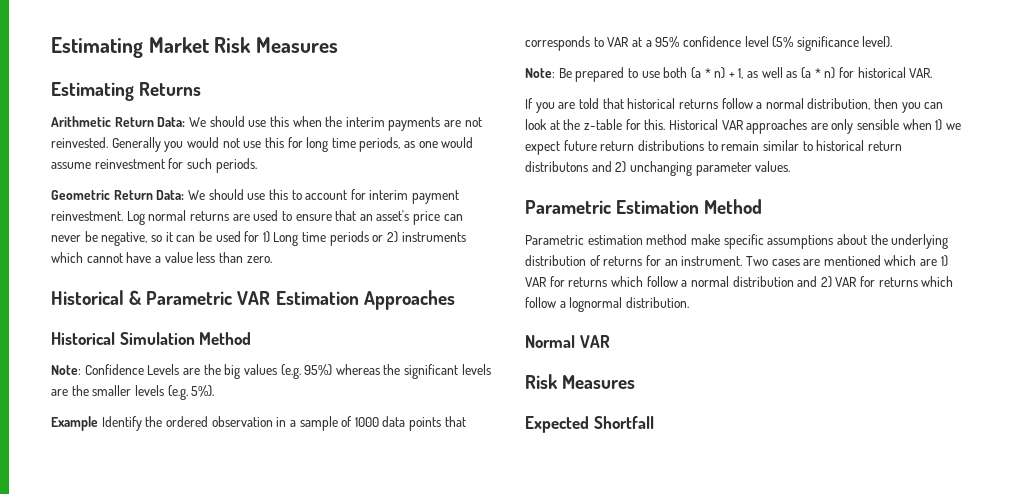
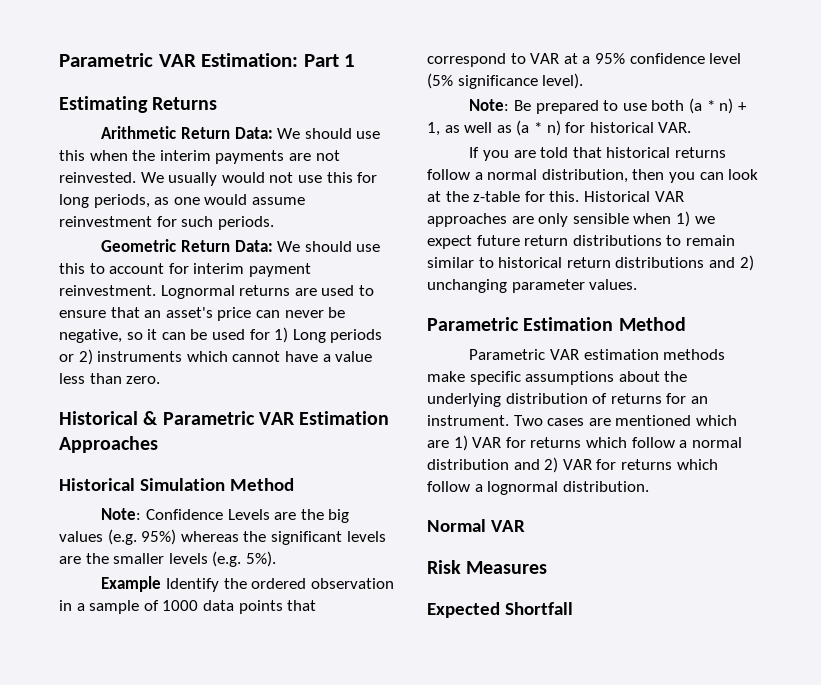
- Estimating Market Risk Measures
+ Parametric VAR Estimation: Part 1
- Generally you would not use this for long time periods, as one would assume reinvestment for such periods.
+ We usually would not use this for long periods, as one would assume reinvestment for such periods.
- Log normal returns are used to ensure that an asset's price can never be negative, so it can be used for 1) Long time periods or 2) instruments which cannot have a value less than zero.
+ Lognormal returns are used to ensure that an asset's price can never be negative, so it can be used for 1) Long periods or 2) instruments which cannot have a value less than zero.
- Example Identify the ordered observation in a sample of 1000 data points that corresponds to VAR at a 95% confidence level (5% significance level).
+ Example Identify the ordered observation in a sample of 1000 data points that correspond to VAR at a 95% confidence level (5% significance level).
- Historical VAR approaches are only sensible when 1) we expect future return distributions to remain similar to historical return distributons and 2) unchanging parameter values.
+ Historical VAR approaches are only sensible when 1) we expect future return distributions to remain similar to historical return distributions and 2) unchanging parameter values.
- Parametric estimation method make specific assumptions about the underlying distribution of returns for an instrument.
+ Parametric VAR estimation methods make specific assumptions about the underlying distribution of returns for an instrument.

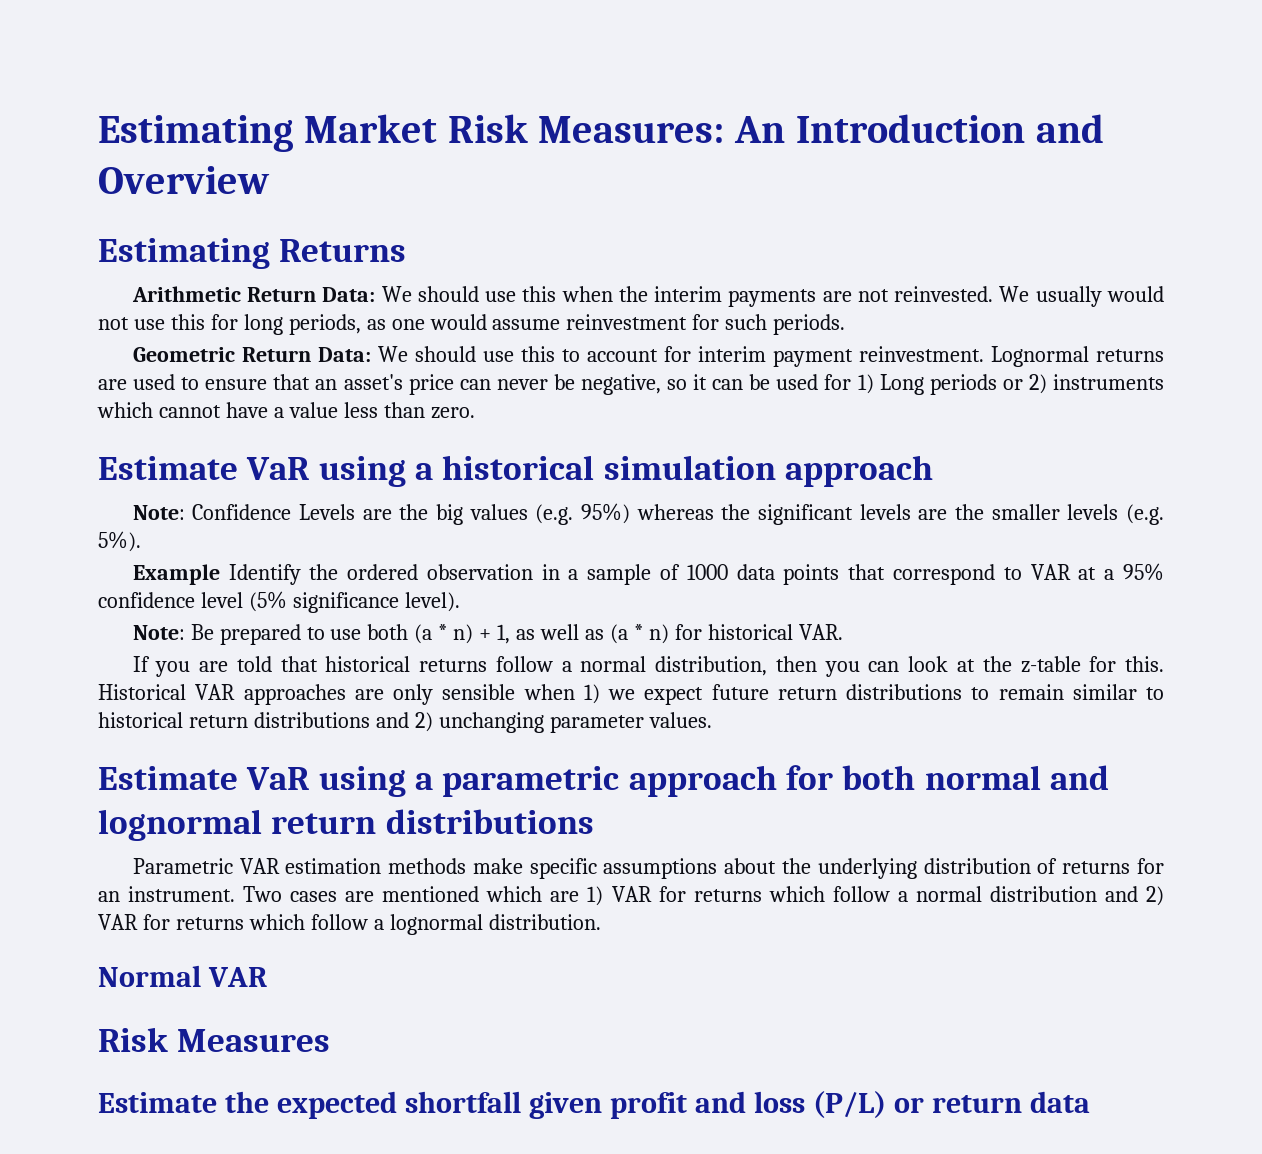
- Parametric VAR Estimation: Part 1
+ Estimating Market Risk Measures: An Introduction and Overview
- Historical & Parametric VAR Estimation Approaches
- Historical Simulation Method
+ Estimate VaR using a historical simulation approach
- Parametric Estimation Method
+ Estimate VaR using a parametric approach for both normal and lognormal return distributions
- Expected Shortfall
+ Estimate the expected shortfall given profit and loss (P/L) or return data

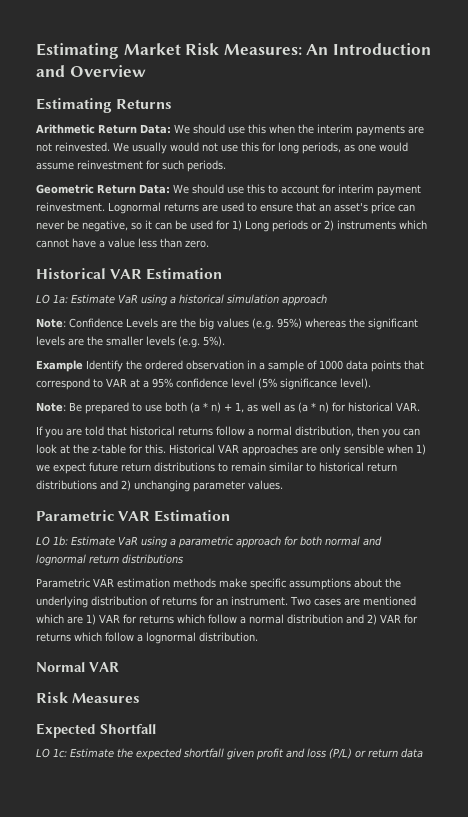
- Estimate VaR using a historical simulation approach
+ Historical VAR Estimation
+ LO 1a: Estimate VaR using a historical simulation approach
- Estimate VaR using a parametric approach for both normal and lognormal return distributions
+ Parametric VAR Estimation
+ LO 1b: Estimate VaR using a parametric approach for both normal and lognormal return distributions
- Estimate the expected shortfall given profit and loss (P/L) or return data
+ Expected Shortfall
+ LO 1c: Estimate the expected shortfall given profit and loss (P/L) or return data

